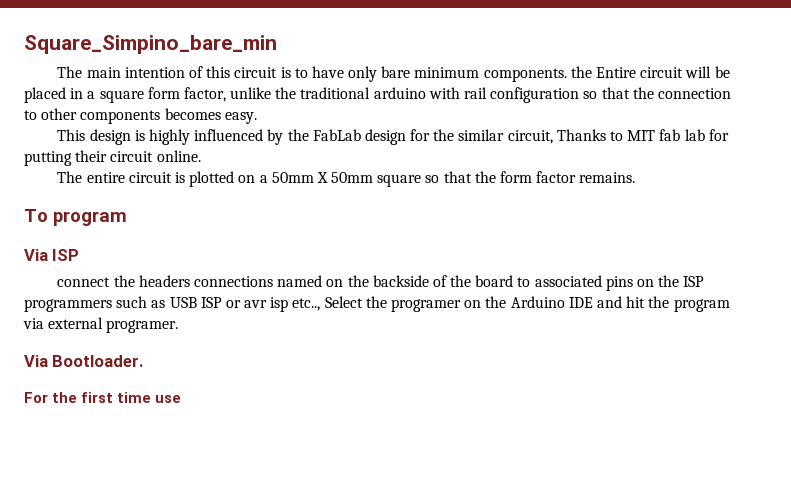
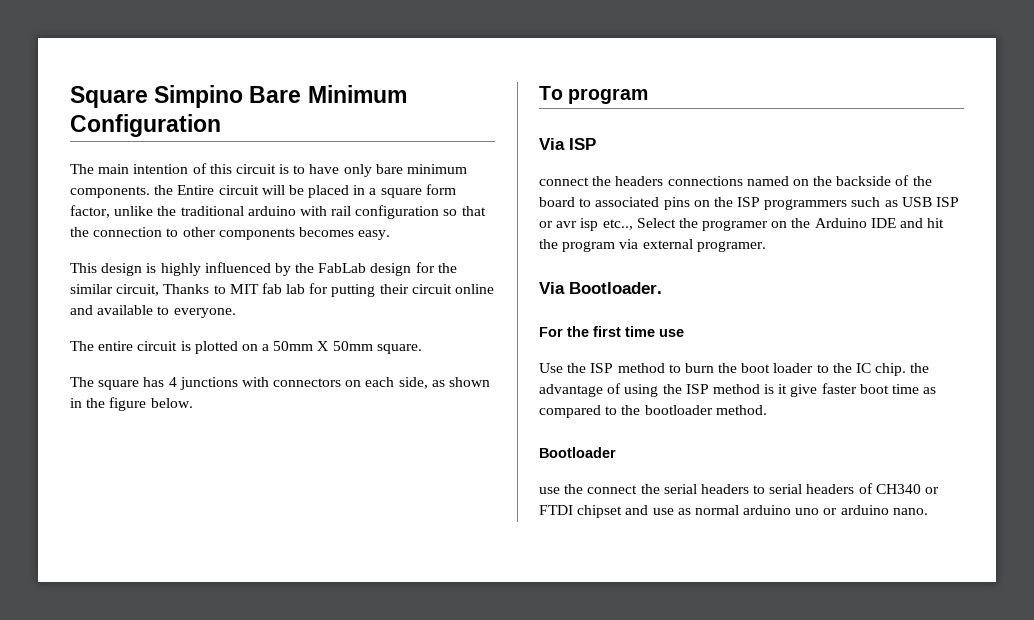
- Square_Simpino_bare_min
+ Square Simpino Bare Minimum Configuration
- This design is highly influenced by the FabLab design for the similar circuit, Thanks to MIT fab lab for putting their circuit online.
+ This design is highly influenced by the FabLab design for the similar circuit, Thanks to MIT fab lab for putting their circuit online and available to everyone.
- The entire circuit is plotted on a 50mm X 50mm square so that the form factor remains.
+ The entire circuit is plotted on a 50mm X 50mm square.
+ The square has 4 junctions with connectors on each side, as shown in the figure below.
+ Use the ISP method to burn the boot loader to the IC chip. the advantage of using the ISP method is it give faster boot time as compared to the bootloader method.
+ Bootloader
+ use the connect the serial headers to serial headers of CH340 or FTDI chipset and use as normal arduino uno or arduino nano.

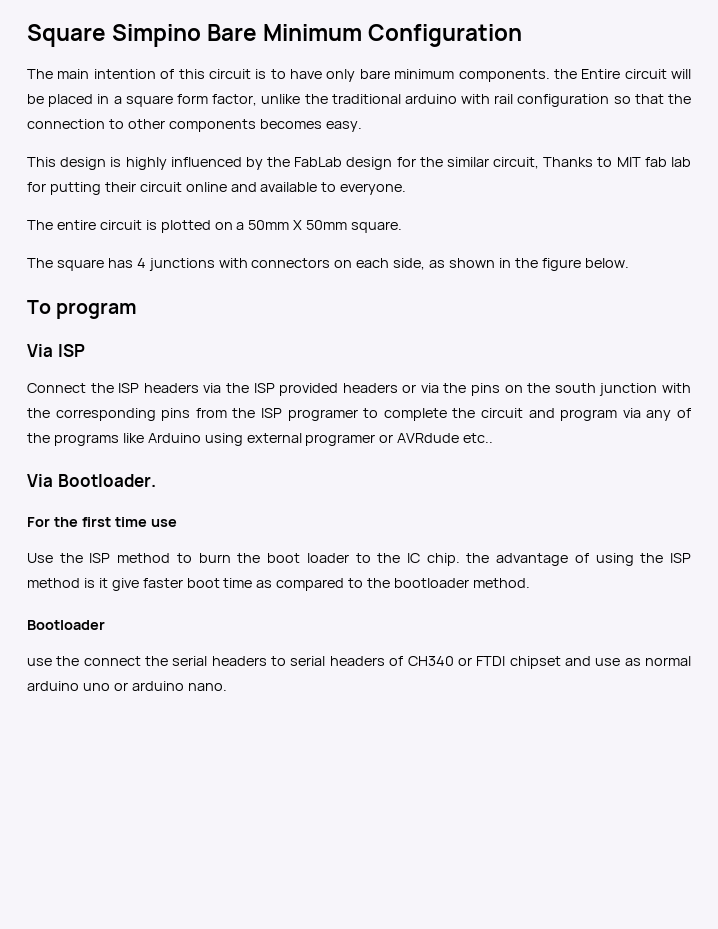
- connect the headers connections named on the backside of the board to associated pins on the ISP programmers such as USB ISP or avr isp etc.., Select the programer on the Arduino IDE and hit the program via external programer.
+ Connect the ISP headers via the ISP provided headers or via the pins on the south junction with the corresponding pins from the ISP programer to complete the circuit and program via any of the programs like Arduino using external programer or AVRdude etc..

